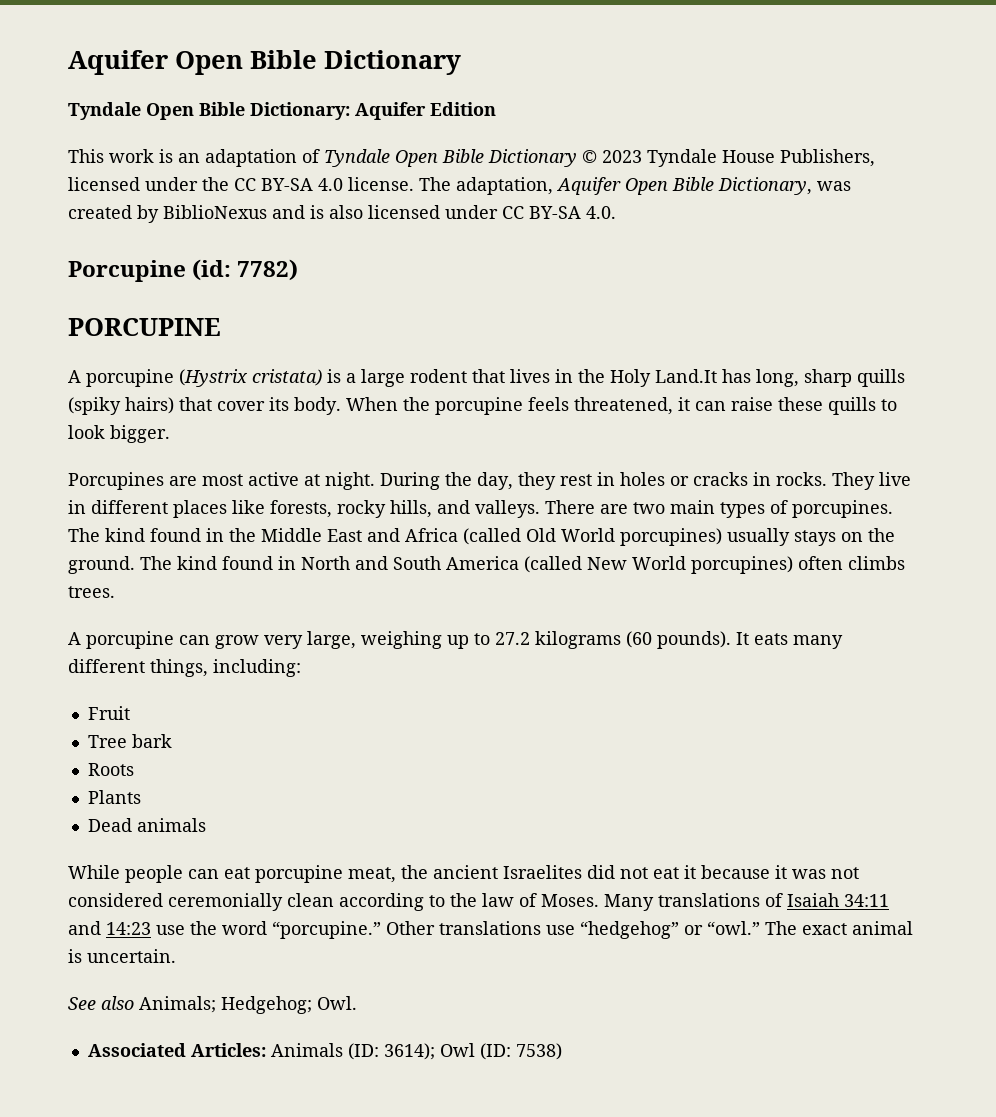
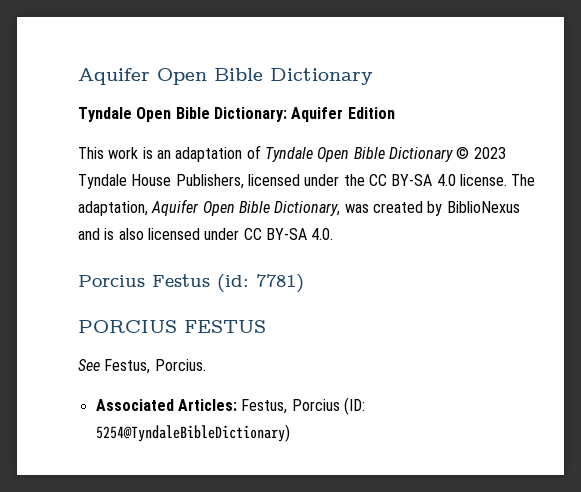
- Porcupine (id: 7782)
- PORCUPINE
- A porcupine (Hystrix cristata) is a large rodent that lives in the Holy Land.It has long, sharp quills (spiky hairs) that cover its body. When the porcupine feels threatened, it can raise these quills to look bigger.
- Porcupines are most active at night. During the day, they rest in holes or cracks in rocks. They live in different places like forests, rocky hills, and valleys. There are two main types of porcupines. The kind found in the Middle East and Africa (called Old World porcupines) usually stays on the ground. The kind found in North and South America (called New World porcupines) often climbs trees.
- A porcupine can grow very large, weighing up to 27.2 kilograms (60 pounds). It eats many different things, including:
- Fruit
- Tree bark
- Roots
- Plants
- Dead animals
- While people can eat porcupine meat, the ancient Israelites did not eat it because it was not considered ceremonially clean according to the law of Moses. Many translations of Isaiah 34:11 and 14:23 use the word “porcupine.” Other translations use “hedgehog” or “owl.” The exact animal is uncertain.
- See also Animals; Hedgehog; Owl.
- Associated Articles: Animals (ID: 3614); Owl (ID: 7538)
+ Porcius Festus (id: 7781)
+ PORCIUS FESTUS
+ See Festus, Porcius.
+ Associated Articles: Festus, Porcius (ID: 5254@TyndaleBibleDictionary)

